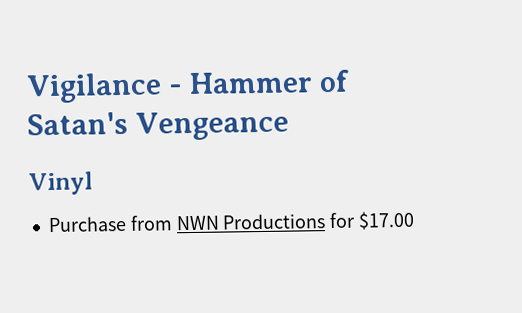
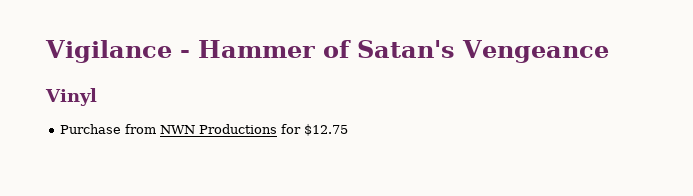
- Purchase from NWN Productions for $17.00
+ Purchase from NWN Productions for $12.75

